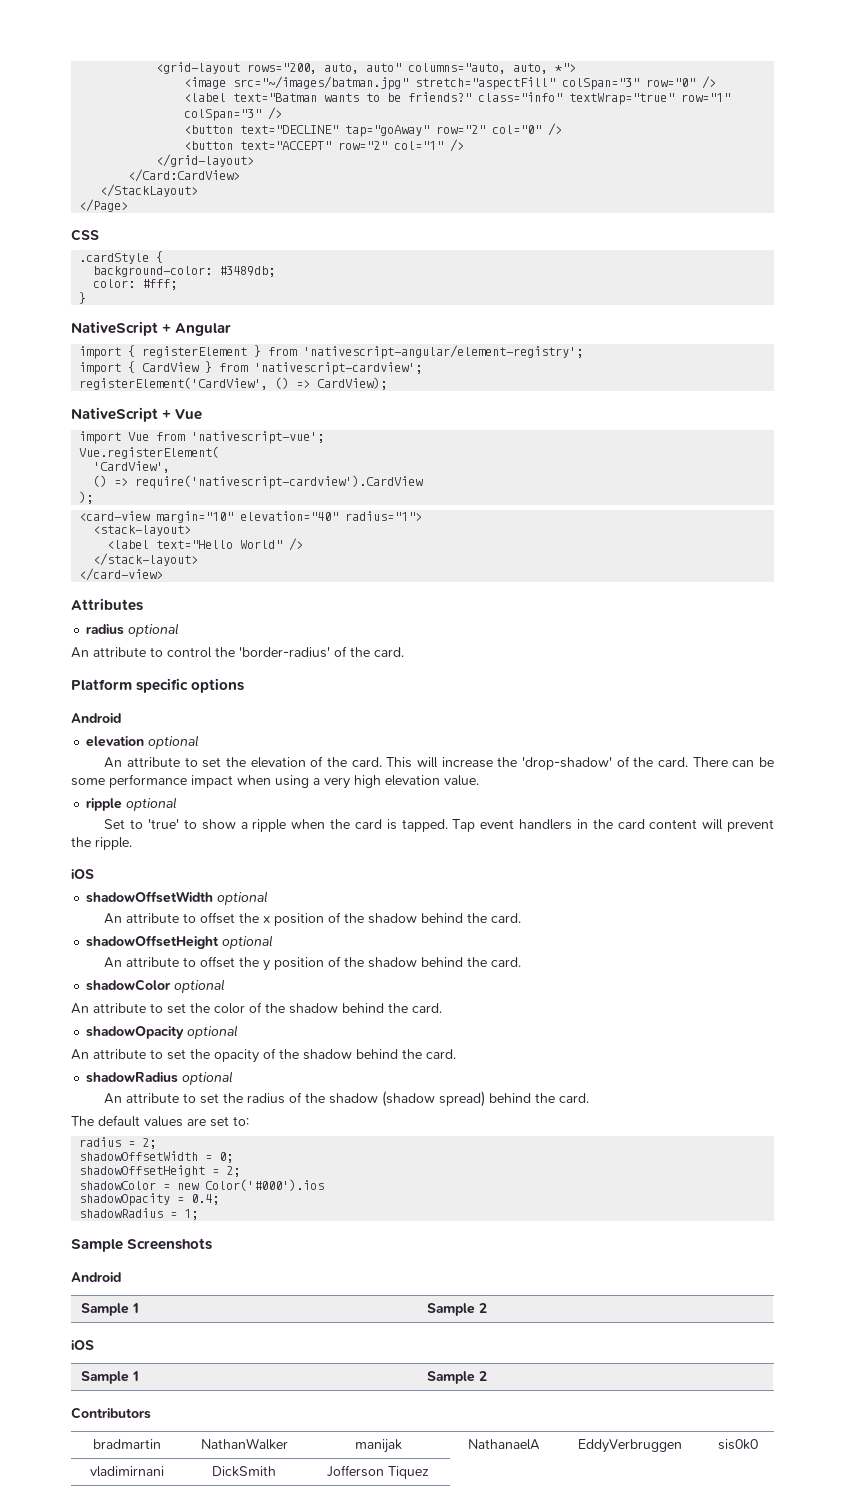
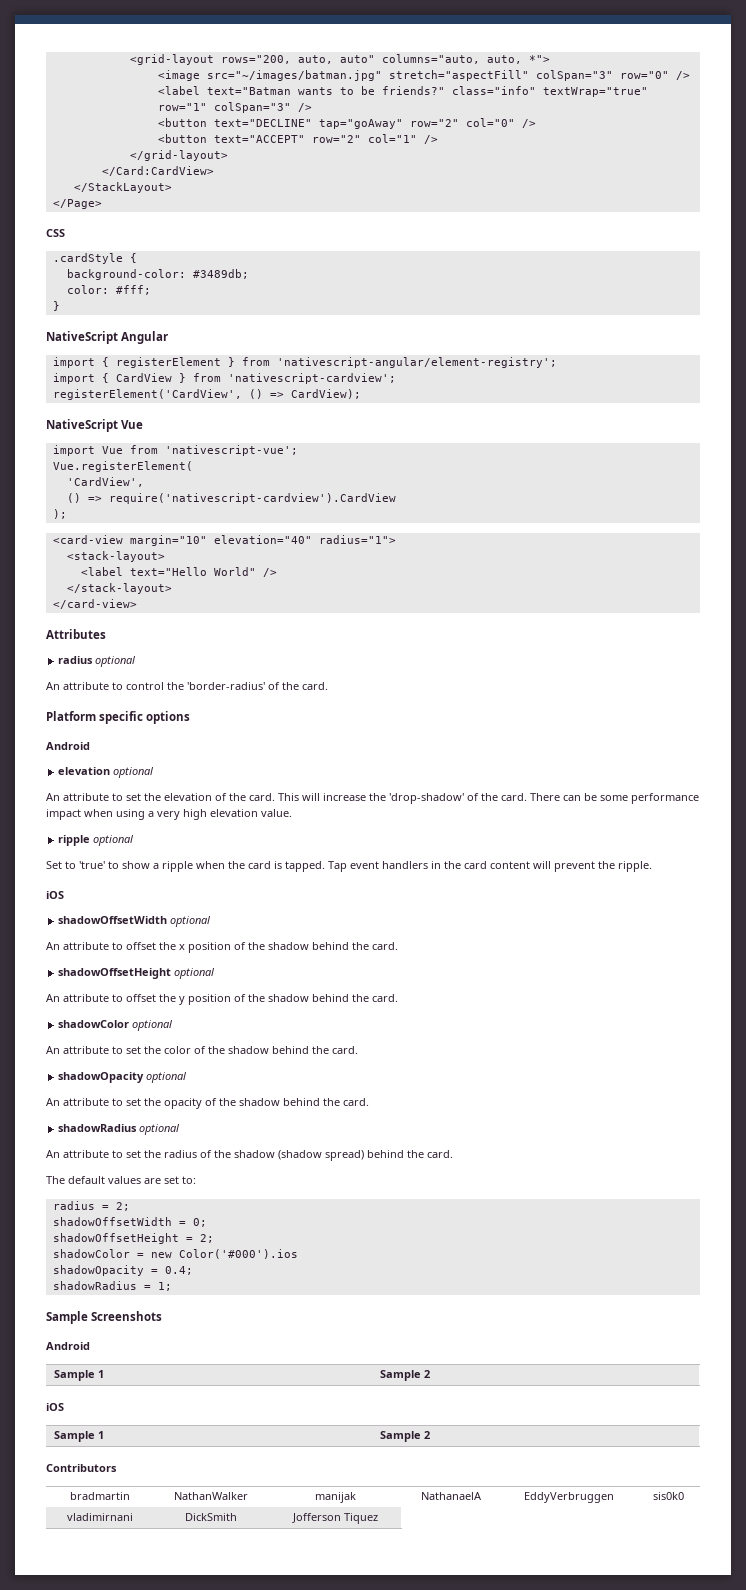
- NativeScript + Angular
+ NativeScript Angular
- NativeScript + Vue
+ NativeScript Vue

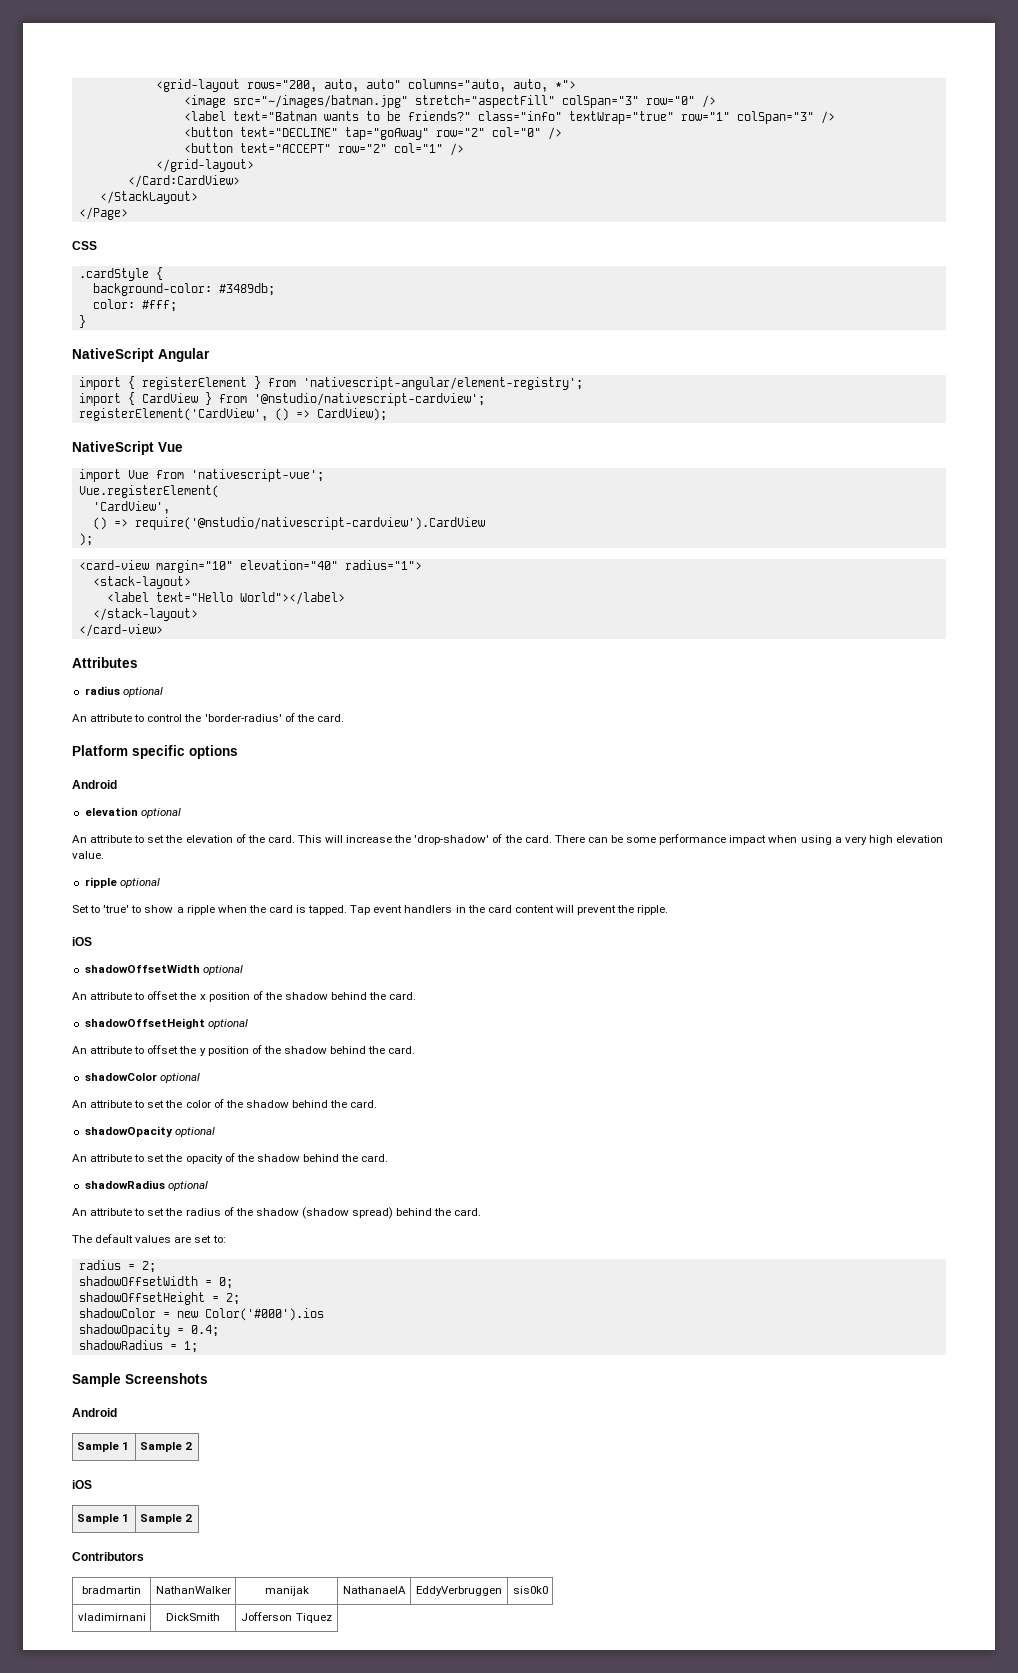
- import { CardView } from 'nativescript-cardview';
+ import { CardView } from '@nstudio/nativescript-cardview';
- () => require('nativescript-cardview').CardView
+ () => require('@nstudio/nativescript-cardview').CardView
- <label text="Hello World" />
+ <label text="Hello World"></label>

